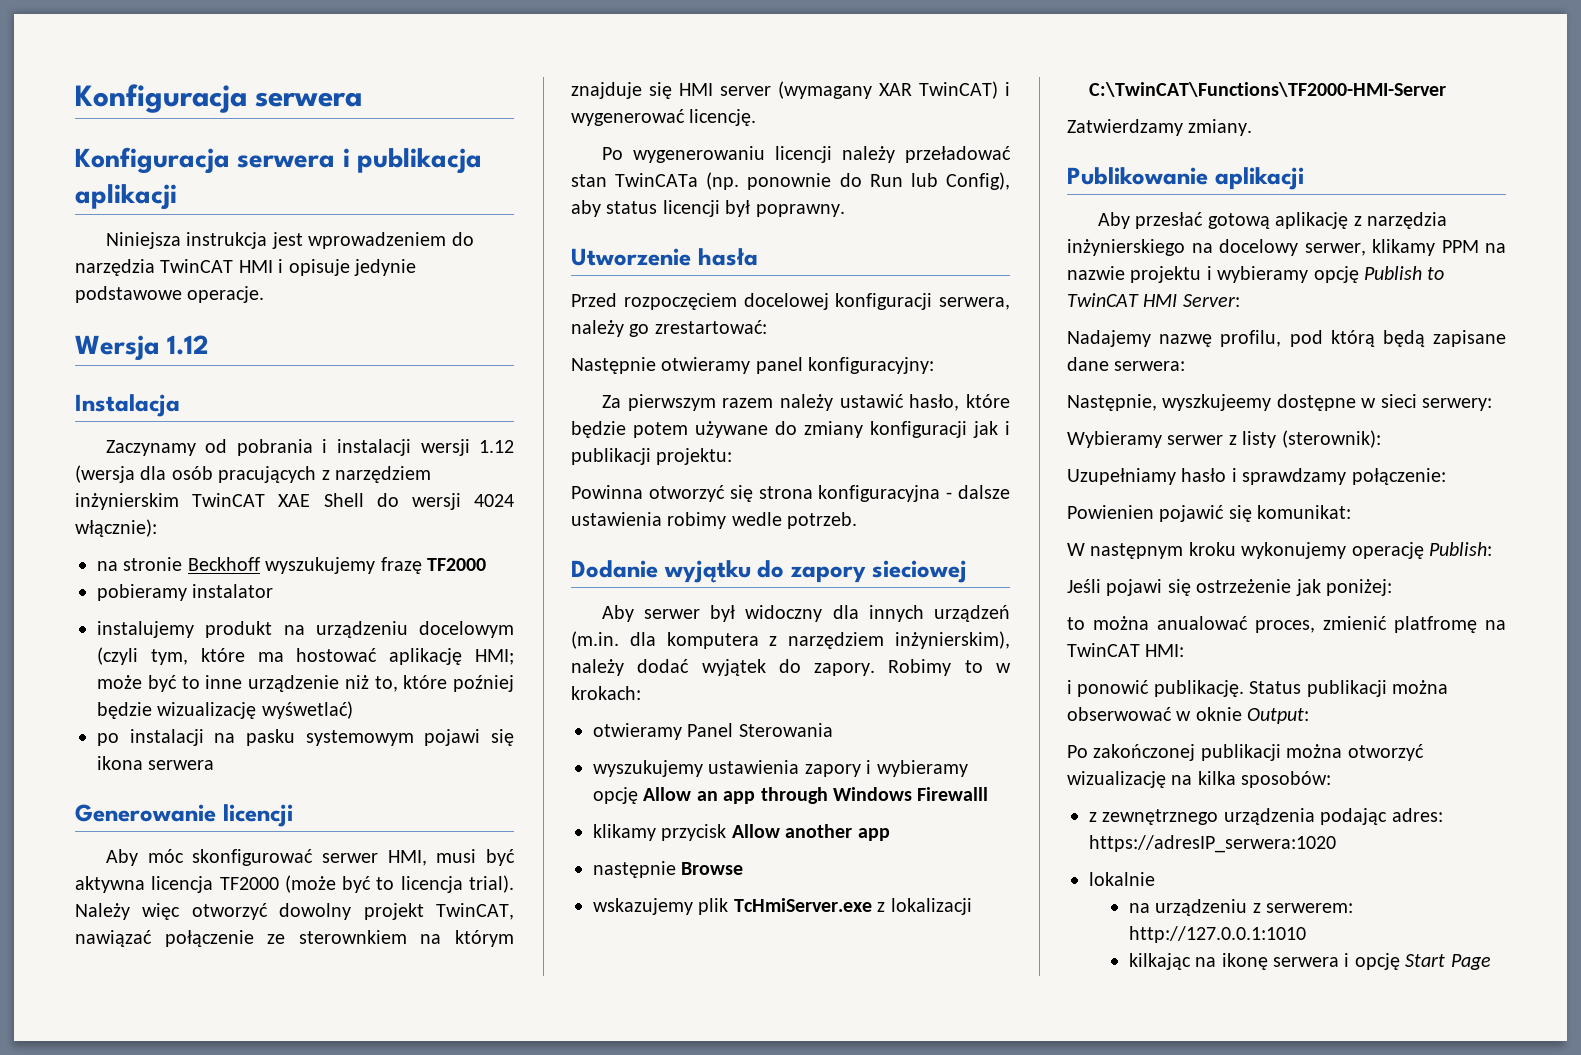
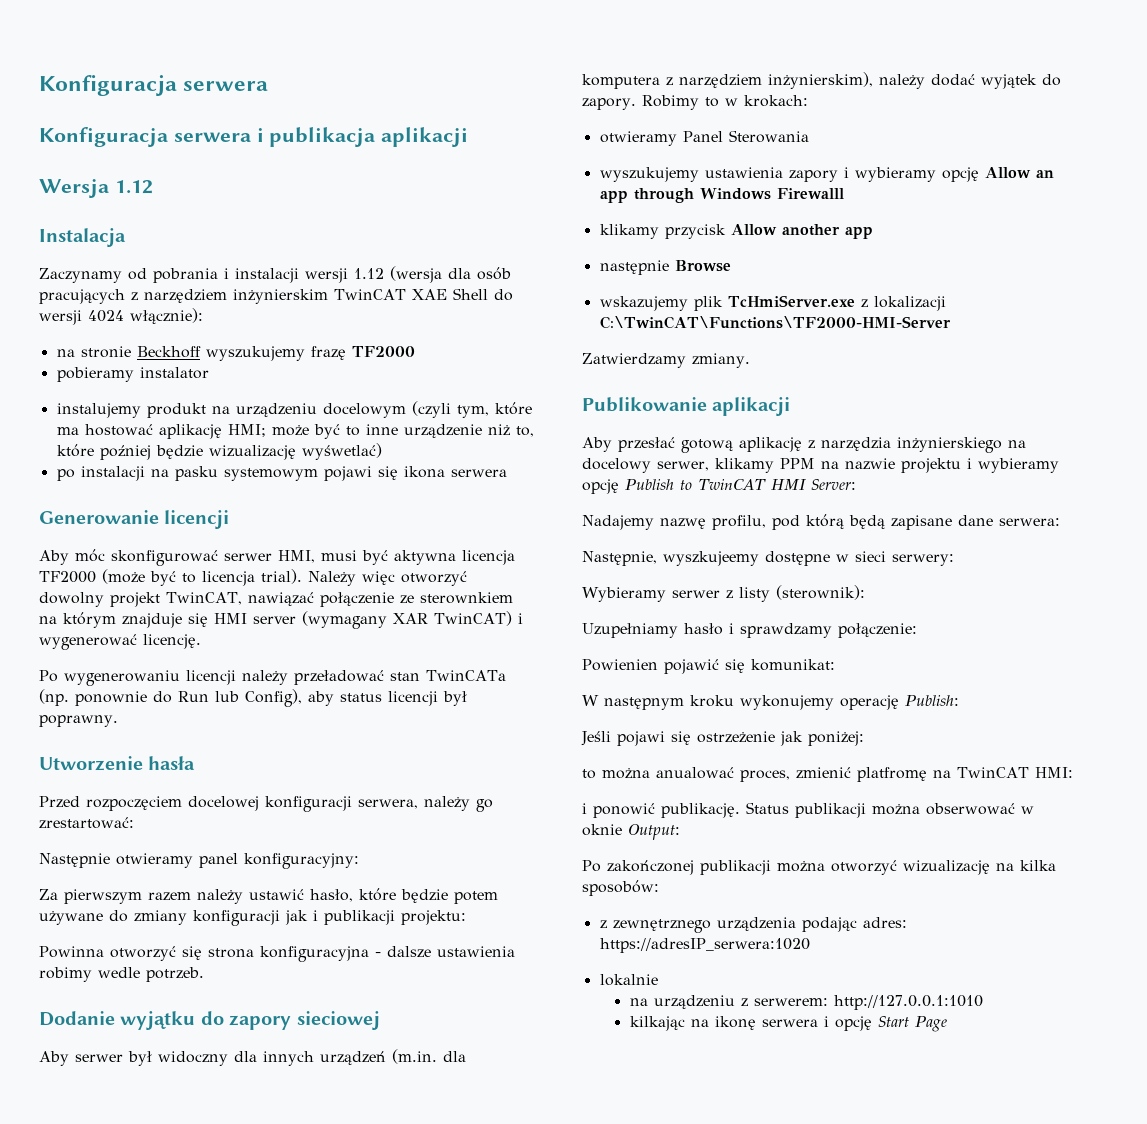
- Niniejsza instrukcja jest wprowadzeniem do narzędzia TwinCAT HMI i opisuje jedynie podstawowe operacje.

